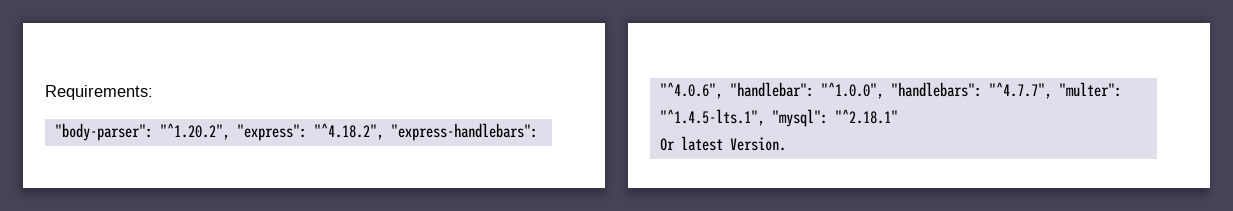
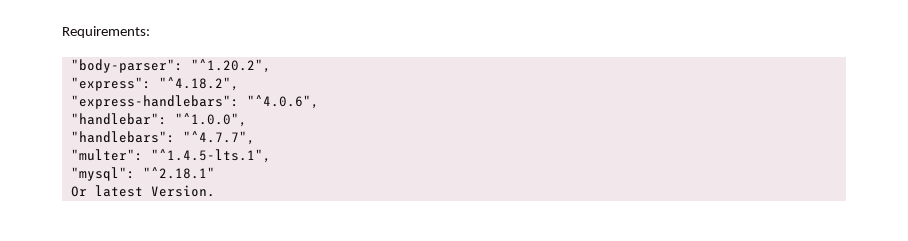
- "body-parser": "^1.20.2", "express": "^4.18.2", "express-handlebars": "^4.0.6", "handlebar": "^1.0.0", "handlebars": "^4.7.7", "multer": "^1.4.5-lts.1", "mysql": "^2.18.1"
+ "body-parser": "^1.20.2",
+ "express": "^4.18.2",
+ "express-handlebars": "^4.0.6",
+ "handlebar": "^1.0.0",
+ "handlebars": "^4.7.7",
+ "multer": "^1.4.5-lts.1",
+ "mysql": "^2.18.1"

